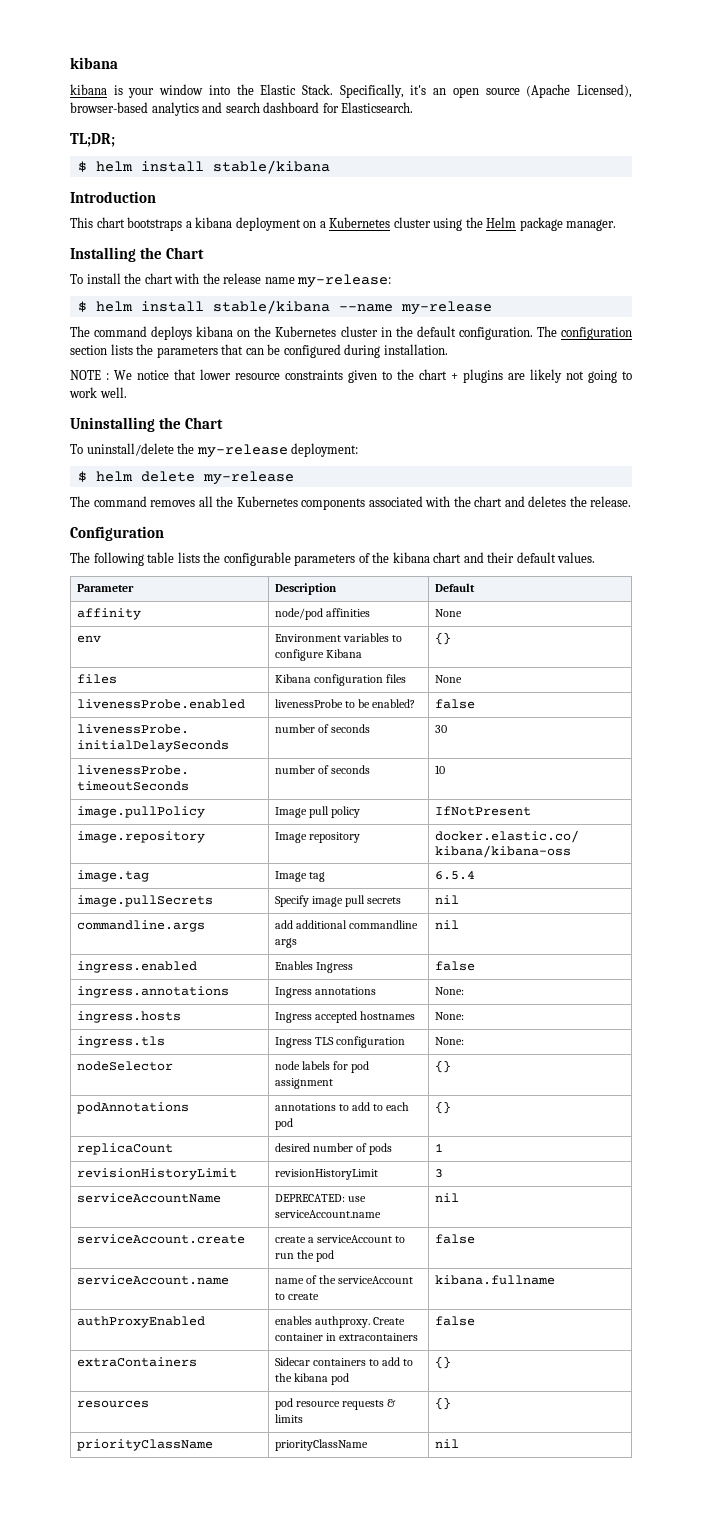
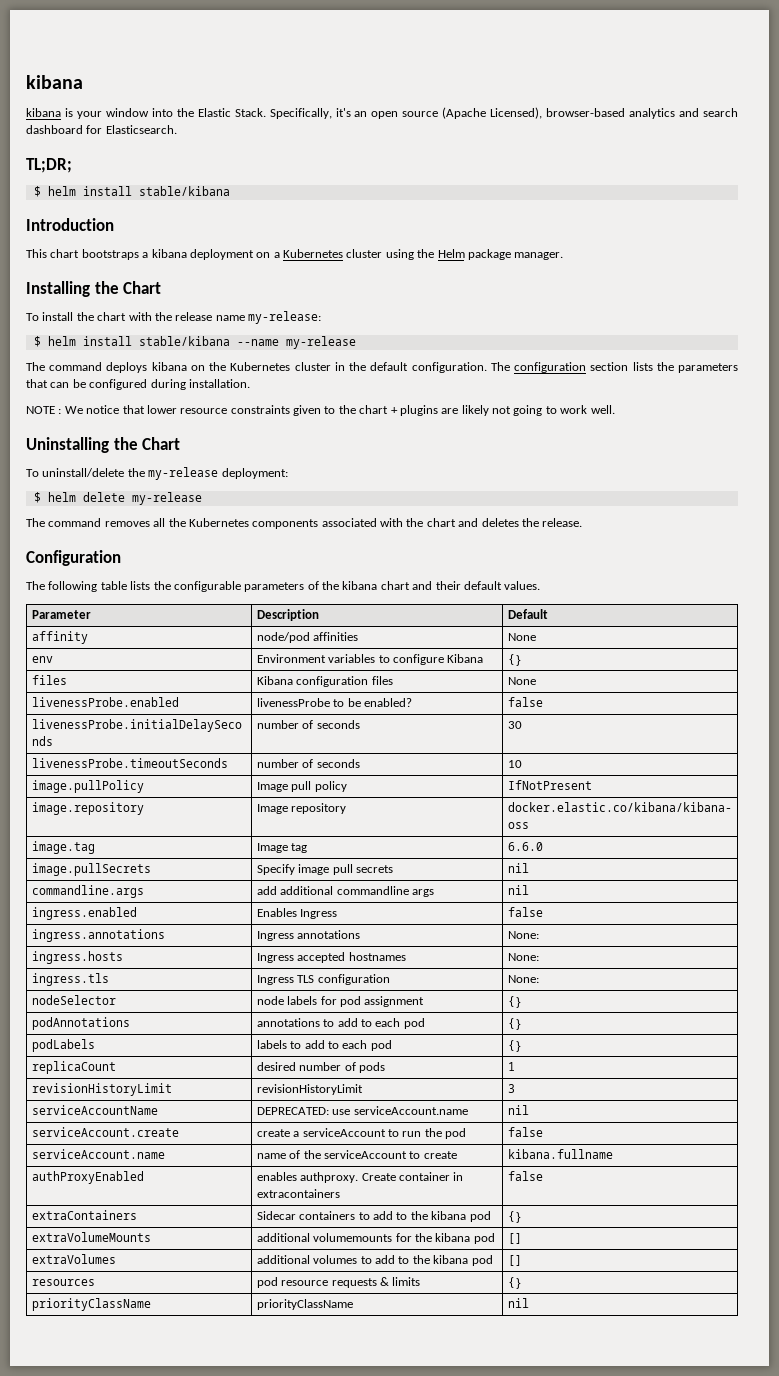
- image.tag | Image tag | 6.5.4
+ image.tag | Image tag | 6.6.0
+ podLabels | labels to add to each pod | {}
+ extraVolumeMounts | additional volumemounts for the kibana pod | []
+ extraVolumes | additional volumes to add to the kibana pod | []

